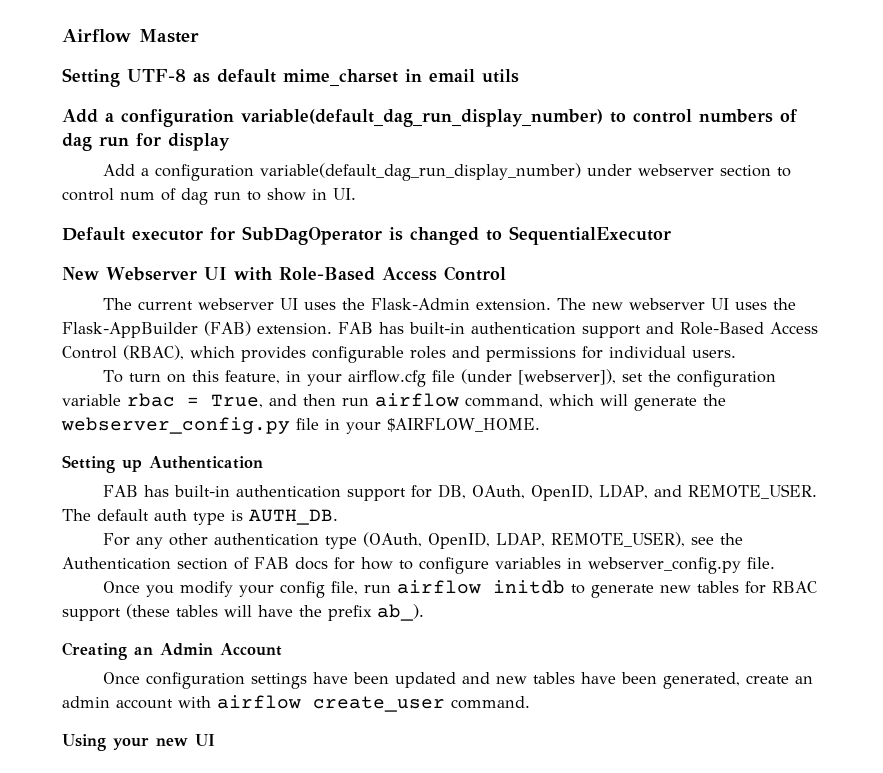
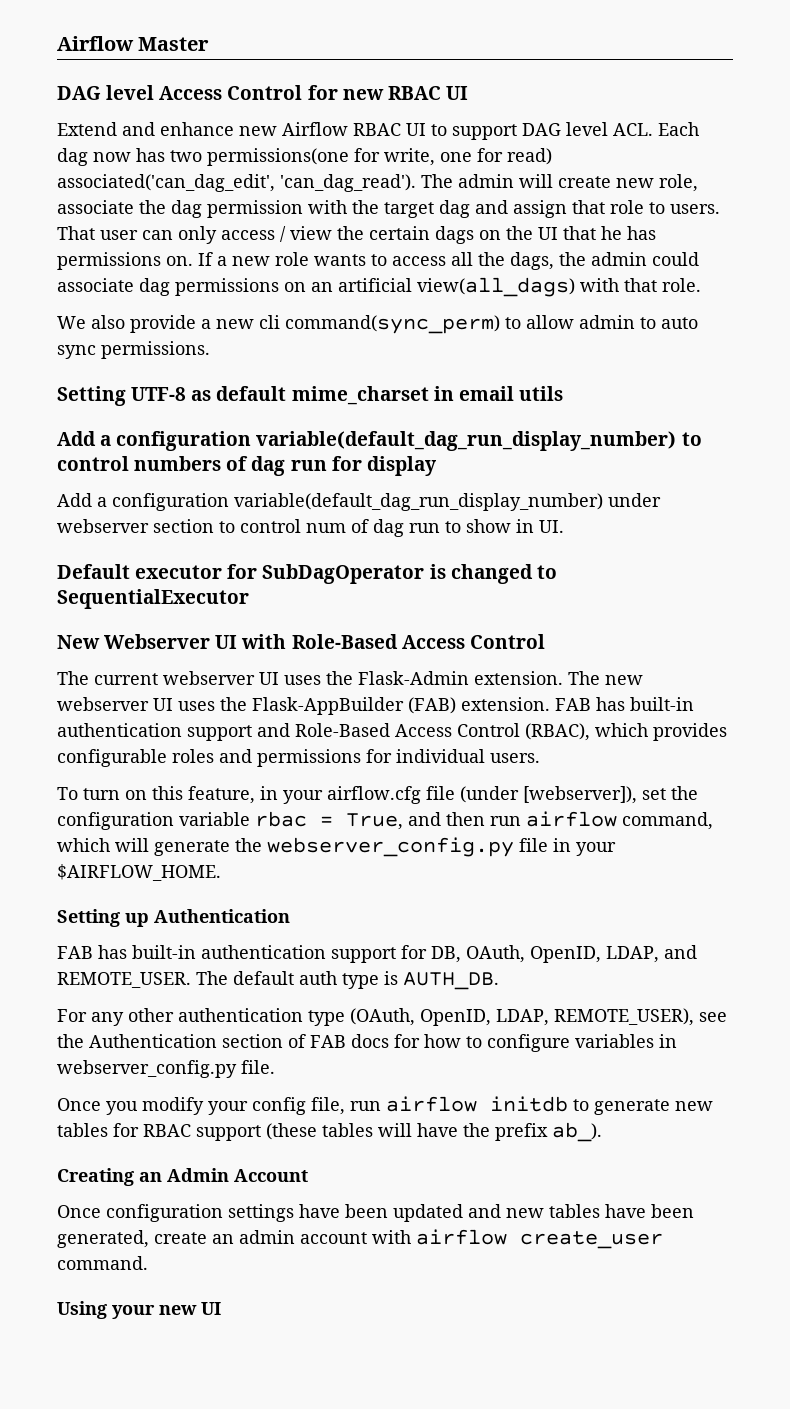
+ DAG level Access Control for new RBAC UI
+ Extend and enhance new Airflow RBAC UI to support DAG level ACL. Each dag now has two permissions(one for write, one for read) associated('can_dag_edit', 'can_dag_read'). The admin will create new role, associate the dag permission with the target dag and assign that role to users. That user can only access / view the certain dags on the UI that he has permissions on. If a new role wants to access all the dags, the admin could associate dag permissions on an artificial view(all_dags) with that role.
+ We also provide a new cli command(sync_perm) to allow admin to auto sync permissions.

